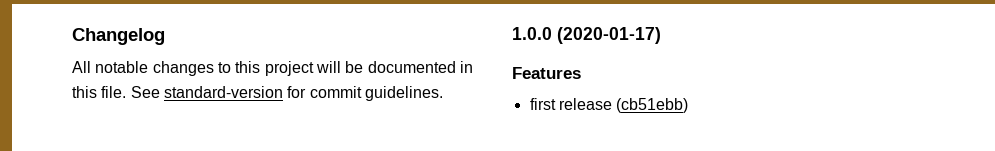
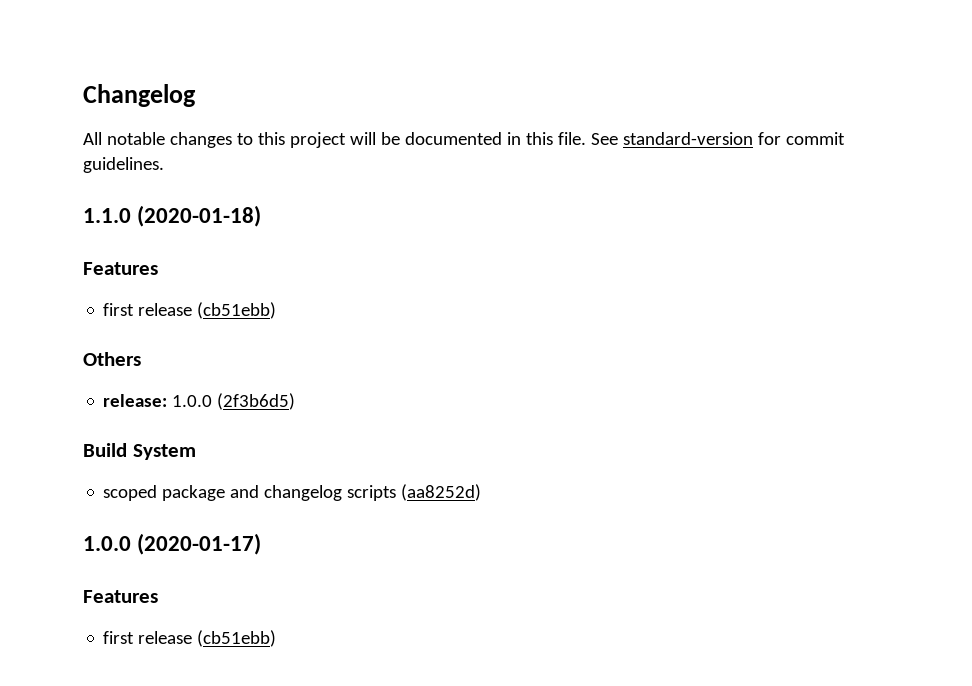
+ 1.1.0 (2020-01-18)
+ Features
+ first release (cb51ebb)
+ Others
+ release: 1.0.0 (2f3b6d5)
+ Build System
+ scoped package and changelog scripts (aa8252d)

